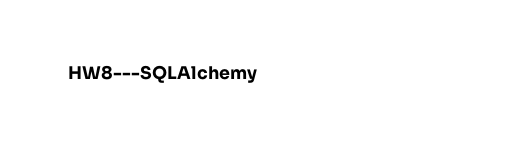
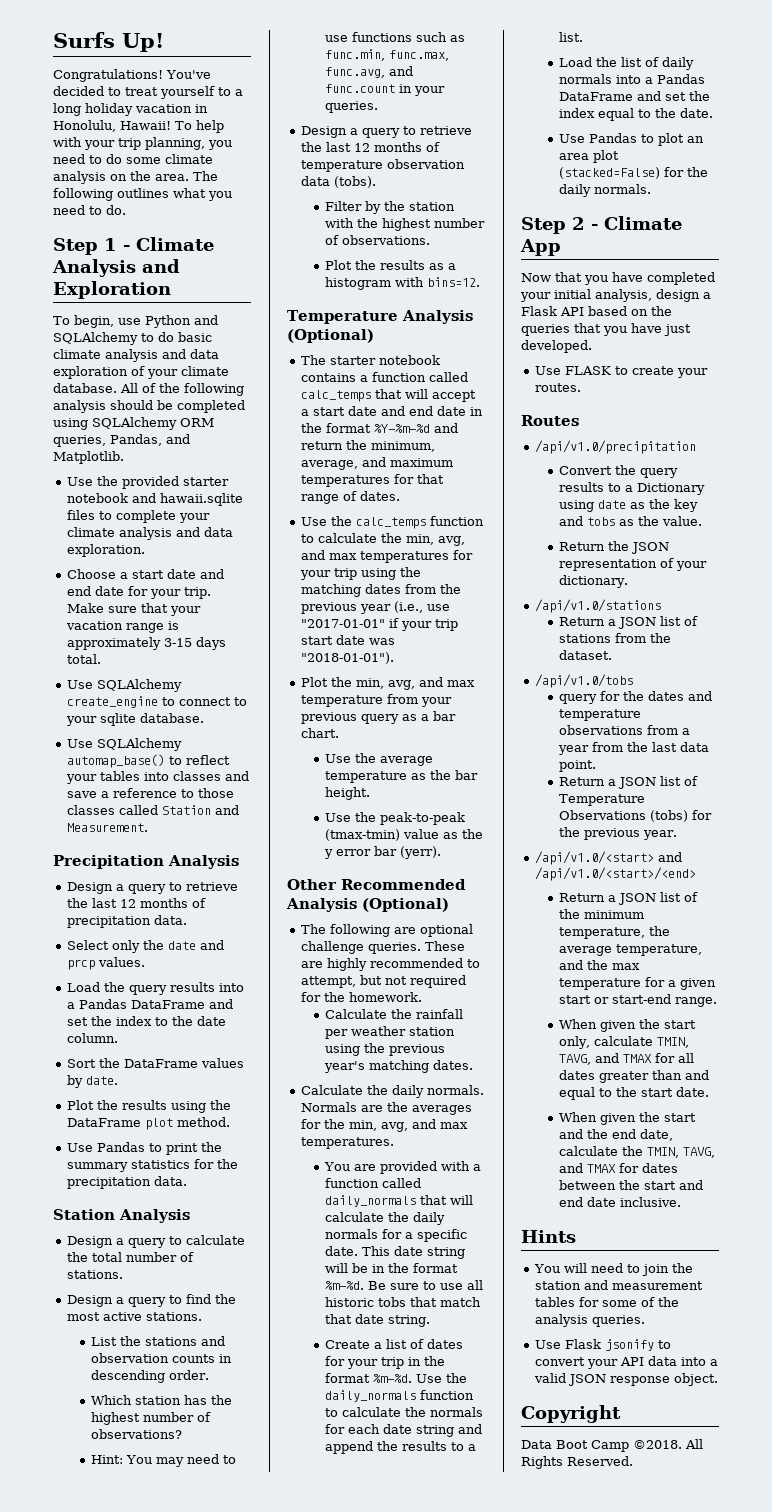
- HW8---SQLAlchemy
+ Surfs Up!
+ Congratulations! You've decided to treat yourself to a long holiday vacation in Honolulu, Hawaii! To help with your trip planning, you need to do some climate analysis on the area. The following outlines what you need to do.
+ Step 1 - Climate Analysis and Exploration
+ To begin, use Python and SQLAlchemy to do basic climate analysis and data exploration of your climate database. All of the following analysis should be completed using SQLAlchemy ORM queries, Pandas, and Matplotlib.
+ Use the provided starter notebook and hawaii.sqlite files to complete your climate analysis and data exploration.
+ Choose a start date and end date for your trip. Make sure that your vacation range is approximately 3-15 days total.
+ Use SQLAlchemy create_engine to connect to your sqlite database.
+ Use SQLAlchemy automap_base() to reflect your tables into classes and save a reference to those classes called Station and Measurement.
+ Precipitation Analysis
+ Design a query to retrieve the last 12 months of precipitation data.
+ Select only the date and prcp values.
+ Load the query results into a Pandas DataFrame and set the index to the date column.
+ Sort the DataFrame values by date.
+ Plot the results using the DataFrame plot method.
+ Use Pandas to print the summary statistics for the precipitation data.
+ Station Analysis
+ Design a query to calculate the total number of stations.
+ Design a query to find the most active stations.
+ List the stations and observation counts in descending order.
+ Which station has the highest number of observations?
+ Hint: You may need to use functions such as func.min, func.max, func.avg, and func.count in your queries.
+ Design a query to retrieve the last 12 months of temperature observation data (tobs).
+ Filter by the station with the highest number of observations.
+ Plot the results as a histogram with bins=12.
+ Temperature Analysis (Optional)
+ The starter notebook contains a function called calc_temps that will accept a start date and end date in the format %Y-%m-%d and return the minimum, average, and maximum temperatures for that range of dates.
+ Use the calc_temps function to calculate the min, avg, and max temperatures for your trip using the matching dates from the previous year (i.e., use "2017-01-01" if your trip start date was "2018-01-01").
+ Plot the min, avg, and max temperature from your previous query as a bar chart.
+ Use the average temperature as the bar height.
+ Use the peak-to-peak (tmax-tmin) value as the y error bar (yerr).
+ Other Recommended Analysis (Optional)
+ The following are optional challenge queries. These are highly recommended to attempt, but not required for the homework.
+ Calculate the rainfall per weather station using the previous year's matching dates.
+ Calculate the daily normals. Normals are the averages for the min, avg, and max temperatures.
+ You are provided with a function called daily_normals that will calculate the daily normals for a specific date. This date string will be in the format %m-%d. Be sure to use all historic tobs that match that date string.
+ Create a list of dates for your trip in the format %m-%d. Use the daily_normals function to calculate the normals for each date string and append the results to a list.
+ Load the list of daily normals into a Pandas DataFrame and set the index equal to the date.
+ Use Pandas to plot an area plot (stacked=False) for the daily normals.
+ Step 2 - Climate App
+ Now that you have completed your initial analysis, design a Flask API based on the queries that you have just developed.
+ Use FLASK to create your routes.
+ Routes
+ /api/v1.0/precipitation
+ Convert the query results to a Dictionary using date as the key and tobs as the value.
+ Return the JSON representation of your dictionary.
+ /api/v1.0/stations
+ Return a JSON list of stations from the dataset.
+ /api/v1.0/tobs
+ query for the dates and temperature observations from a year from the last data point.
+ Return a JSON list of Temperature Observations (tobs) for the previous year.
+ /api/v1.0/<start> and /api/v1.0/<start>/<end>
+ Return a JSON list of the minimum temperature, the average temperature, and the max temperature for a given start or start-end range.
+ When given the start only, calculate TMIN, TAVG, and TMAX for all dates greater than and equal to the start date.
+ When given the start and the end date, calculate the TMIN, TAVG, and TMAX for dates between the start and end date inclusive.
+ Hints
+ You will need to join the station and measurement tables for some of the analysis queries.
+ Use Flask jsonify to convert your API data into a valid JSON response object.
+ Copyright
+ Data Boot Camp ©2018. All Rights Reserved.

